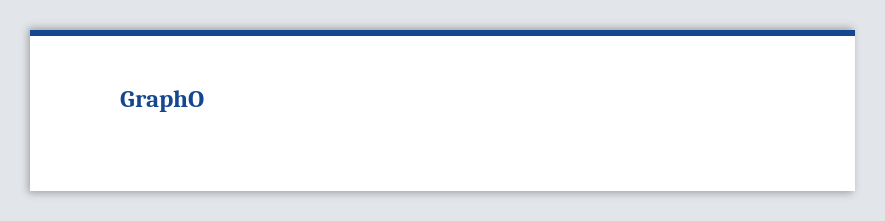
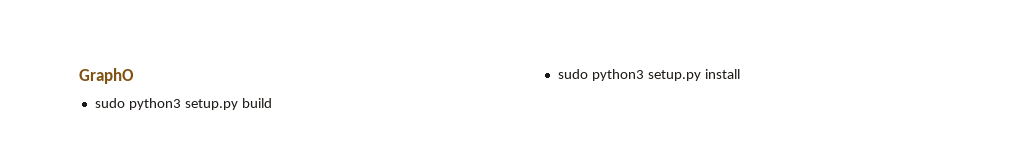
+ sudo python3 setup.py build
+ sudo python3 setup.py install

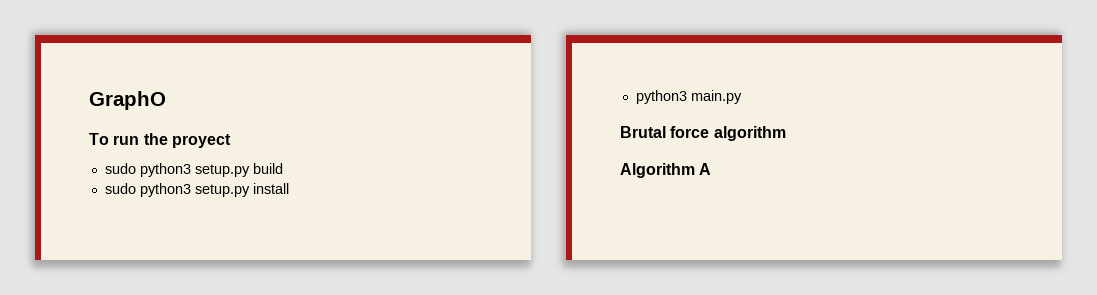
+ To run the proyect
+ python3 main.py
+ Brutal force algorithm
+ Algorithm A

